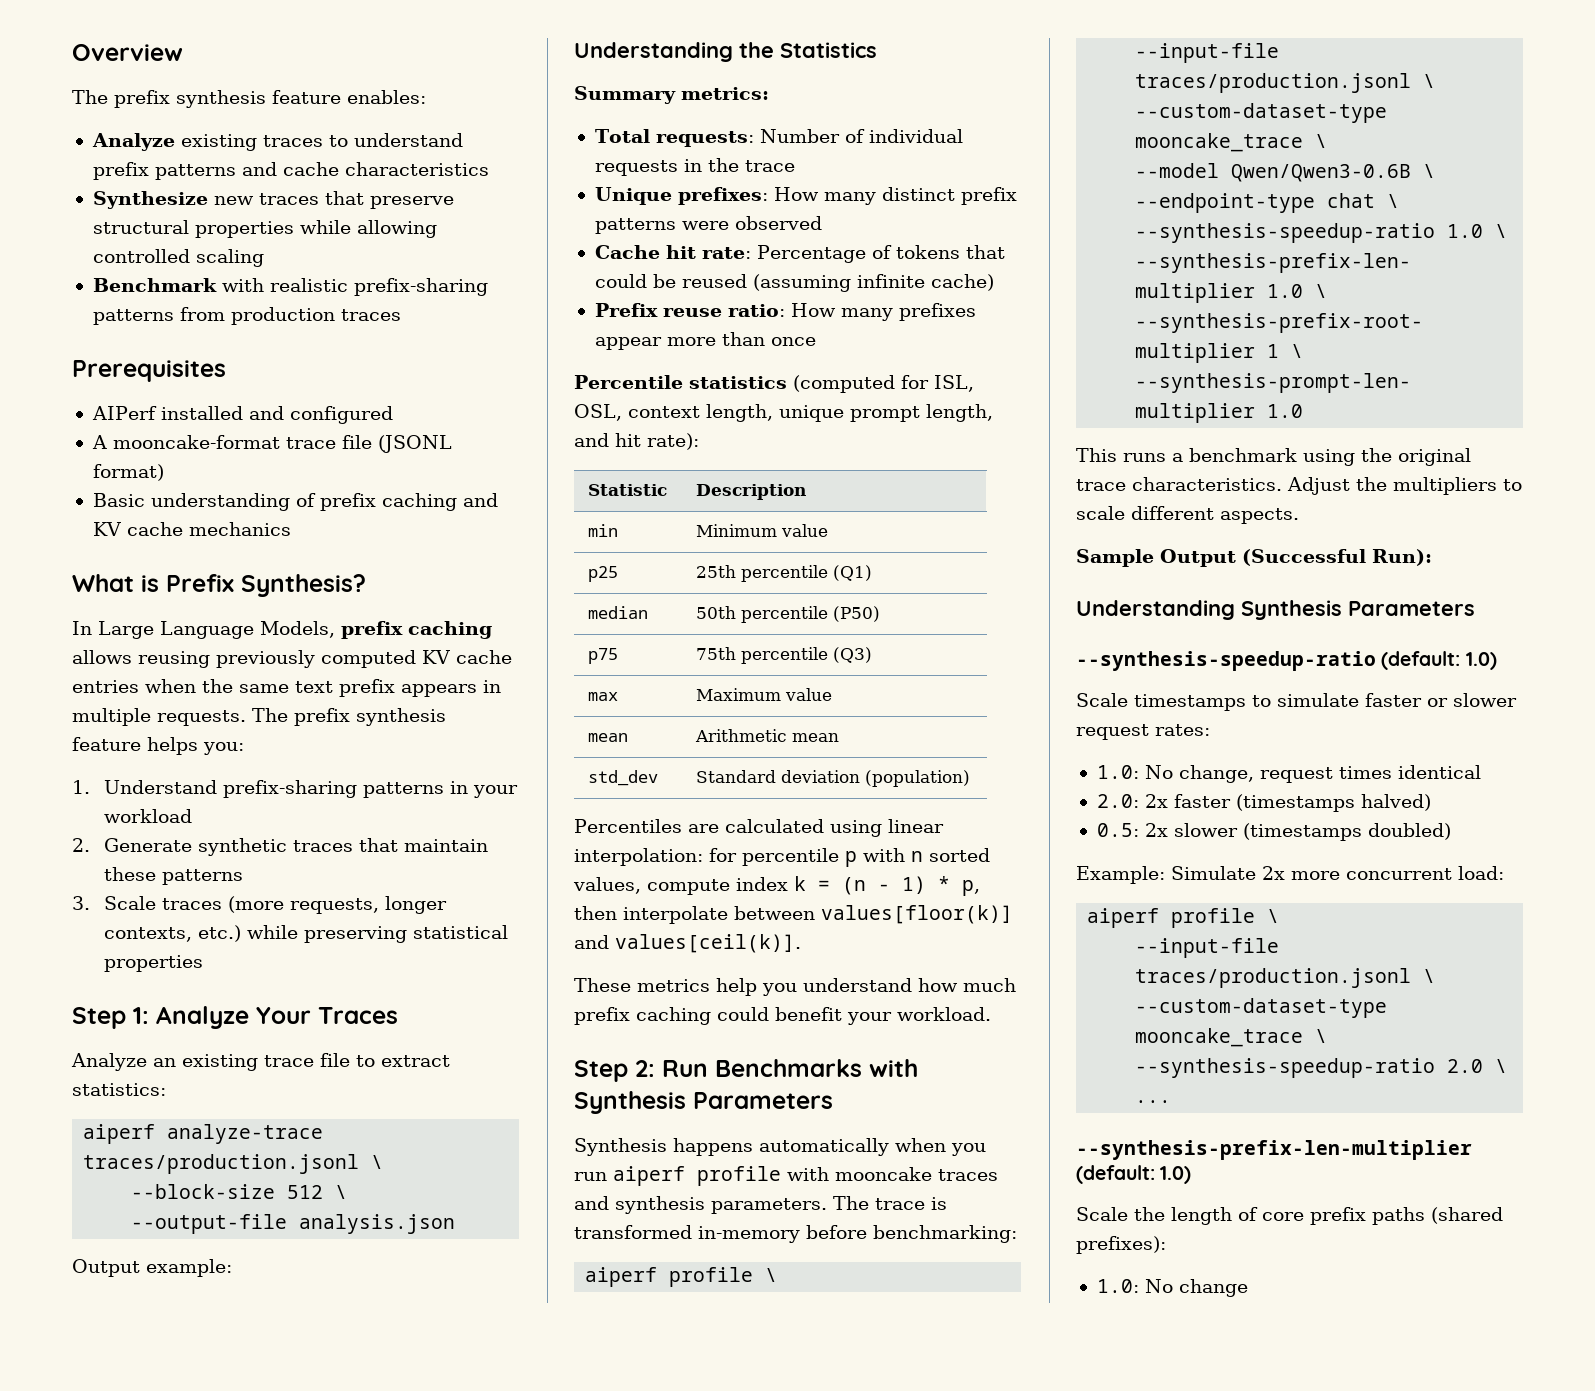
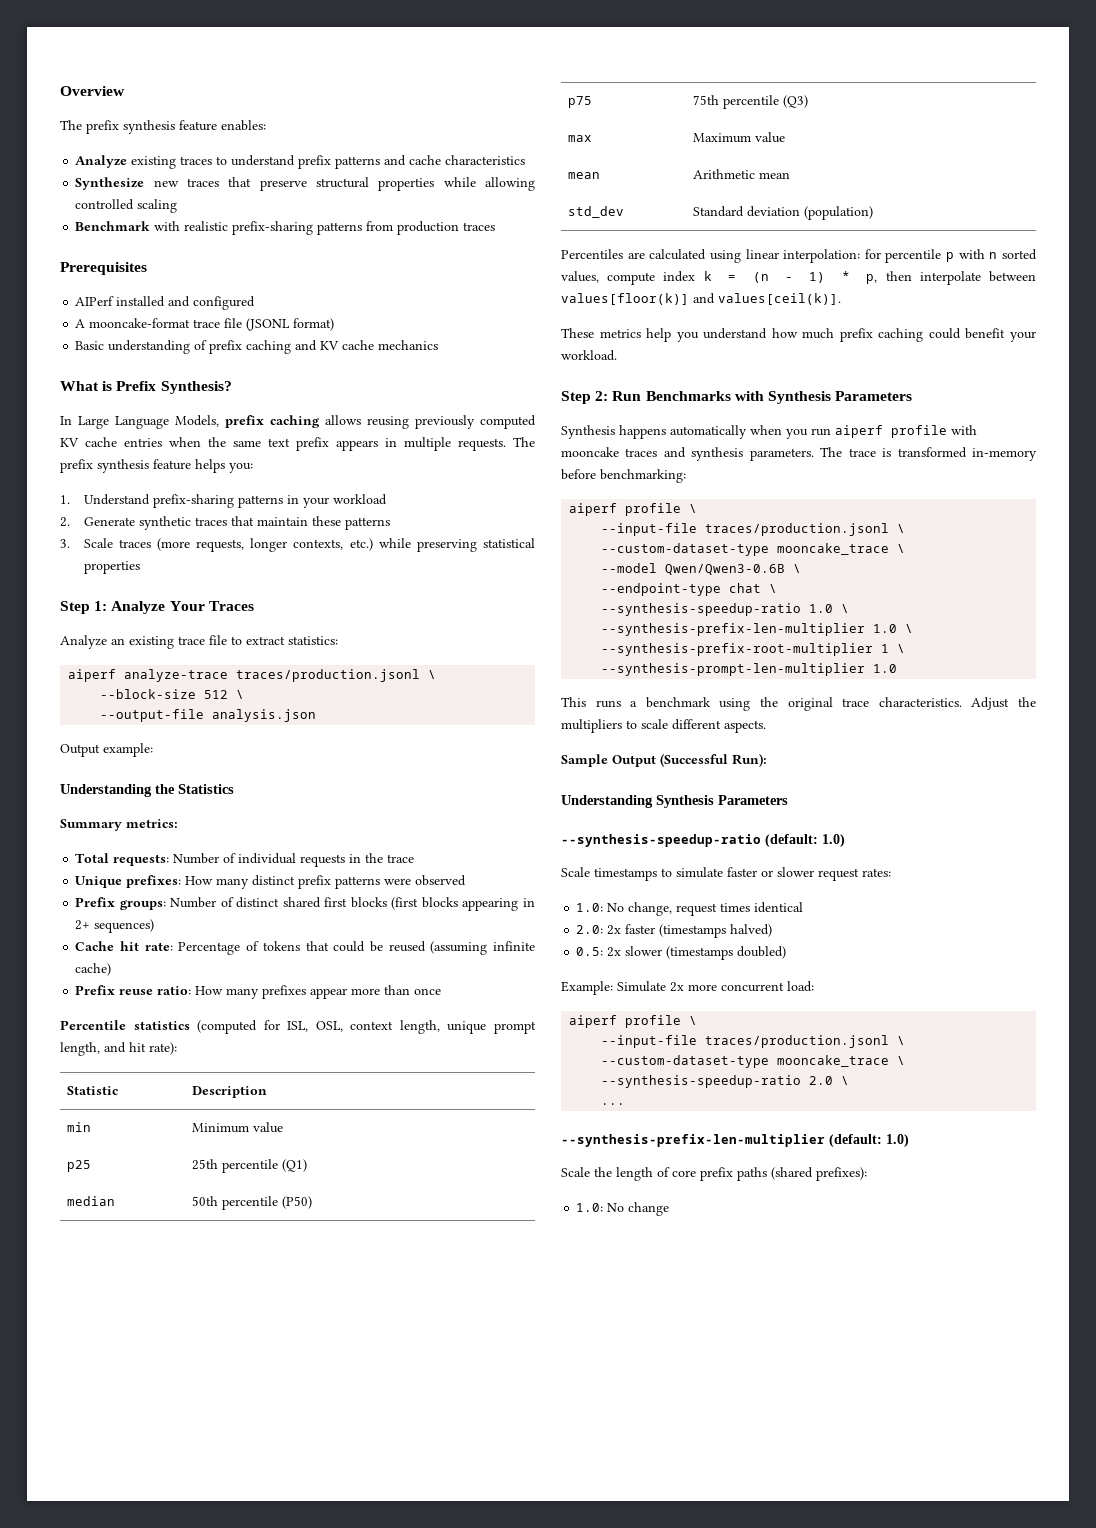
+ Prefix groups: Number of distinct shared first blocks (first blocks appearing in 2+ sequences)

